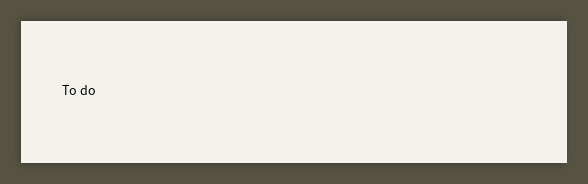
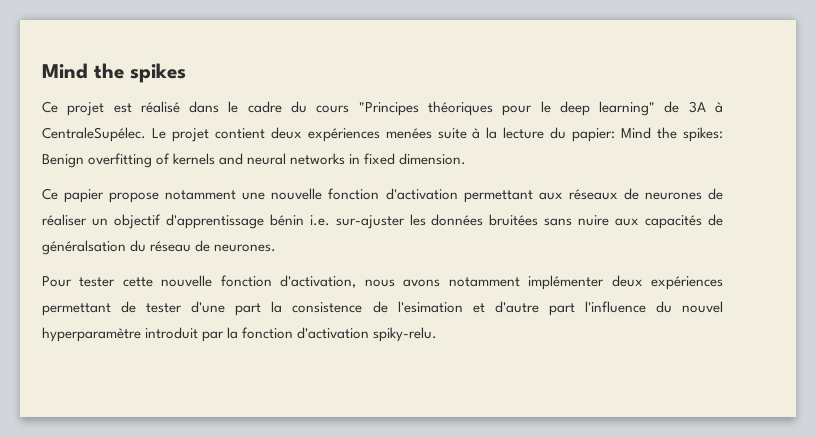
- To do
+ Mind the spikes
+ Ce projet est réalisé dans le cadre du cours "Principes théoriques pour le deep learning" de 3A à CentraleSupélec. Le projet contient deux expériences menées suite à la lecture du papier: Mind the spikes: Benign overfitting of kernels and neural networks in fixed dimension.
+ Ce papier propose notamment une nouvelle fonction d'activation permettant aux réseaux de neurones de réaliser un objectif d'apprentissage bénin i.e. sur-ajuster les données bruitées sans nuire aux capacités de généralsation du réseau de neurones.
+ Pour tester cette nouvelle fonction d'activation, nous avons notamment implémenter deux expériences permettant de tester d'une part la consistence de l'esimation et d'autre part l'influence du nouvel hyperparamètre introduit par la fonction d'activation spiky-relu.

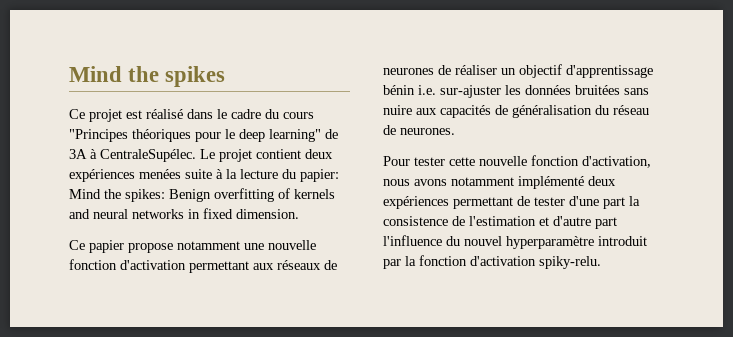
- Ce papier propose notamment une nouvelle fonction d'activation permettant aux réseaux de neurones de réaliser un objectif d'apprentissage bénin i.e. sur-ajuster les données bruitées sans nuire aux capacités de généralsation du réseau de neurones.
+ Ce papier propose notamment une nouvelle fonction d'activation permettant aux réseaux de neurones de réaliser un objectif d'apprentissage bénin i.e. sur-ajuster les données bruitées sans nuire aux capacités de généralisation du réseau de neurones.
- Pour tester cette nouvelle fonction d'activation, nous avons notamment implémenter deux expériences permettant de tester d'une part la consistence de l'esimation et d'autre part l'influence du nouvel hyperparamètre introduit par la fonction d'activation spiky-relu.
+ Pour tester cette nouvelle fonction d'activation, nous avons notamment implémenté deux expériences permettant de tester d'une part la consistence de l'estimation et d'autre part l'influence du nouvel hyperparamètre introduit par la fonction d'activation spiky-relu.

